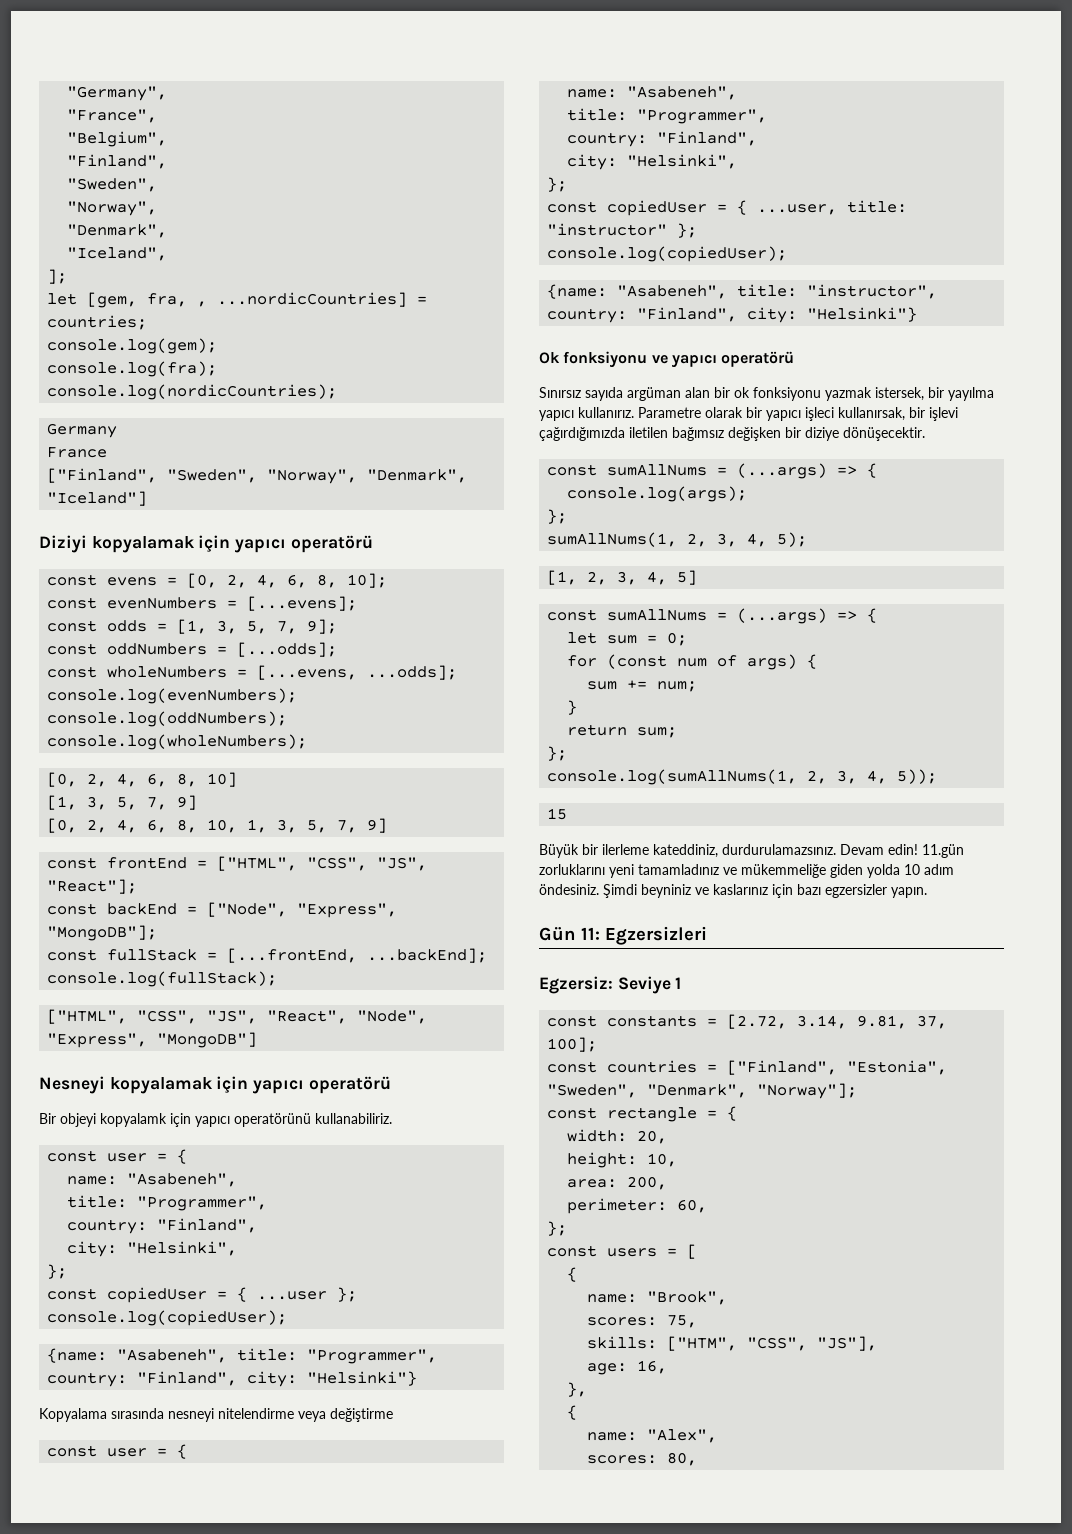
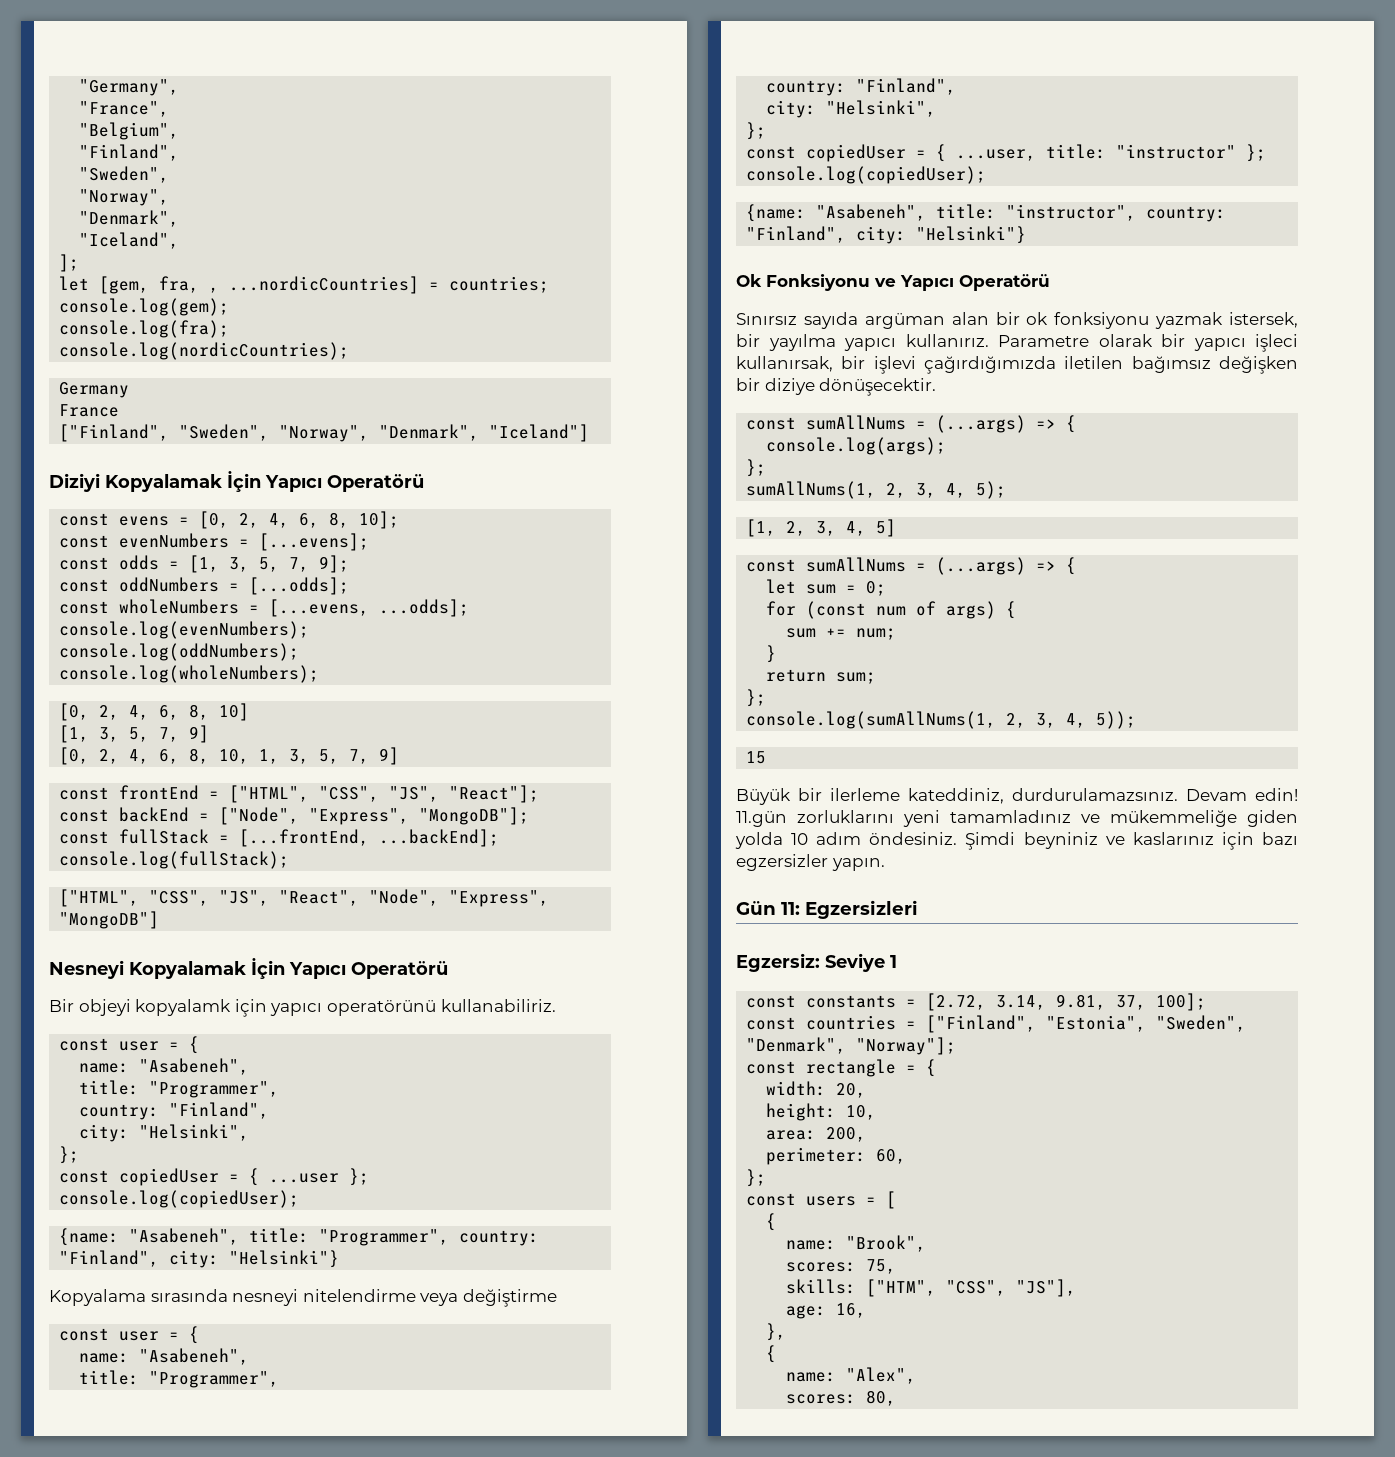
- Diziyi kopyalamak için yapıcı operatörü
+ Diziyi Kopyalamak İçin Yapıcı Operatörü
- Nesneyi kopyalamak için yapıcı operatörü
+ Nesneyi Kopyalamak İçin Yapıcı Operatörü
- Ok fonksiyonu ve yapıcı operatörü
+ Ok Fonksiyonu ve Yapıcı Operatörü

